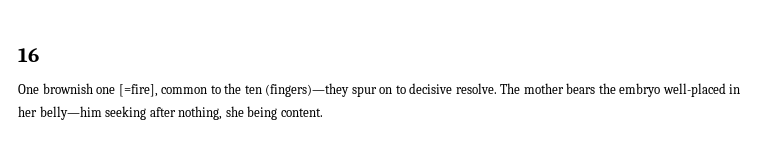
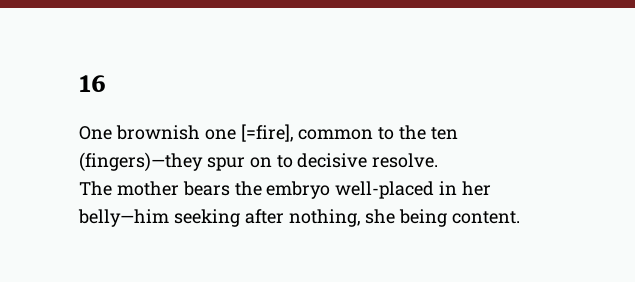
- One brownish one [=fire], common to the ten (fingers)—they spur on to decisive resolve. The mother bears the embryo well-placed in her belly—him seeking after nothing, she being content.
+ One brownish one [=fire], common to the ten (fingers)—they spur on to decisive resolve.
+ The mother bears the embryo well-placed in her belly—him seeking after nothing, she being content.

